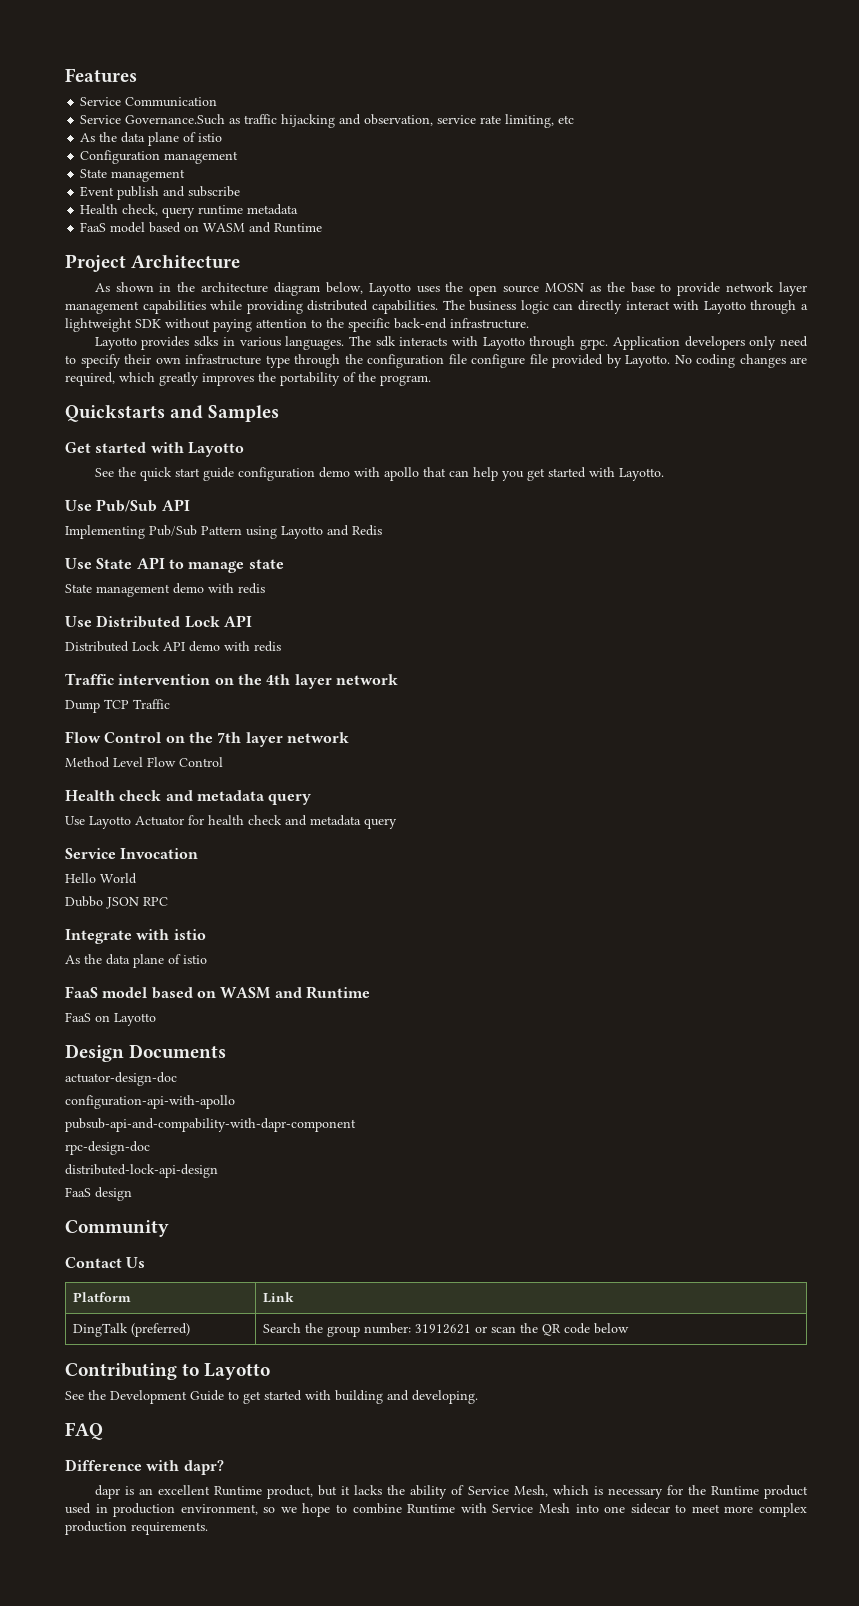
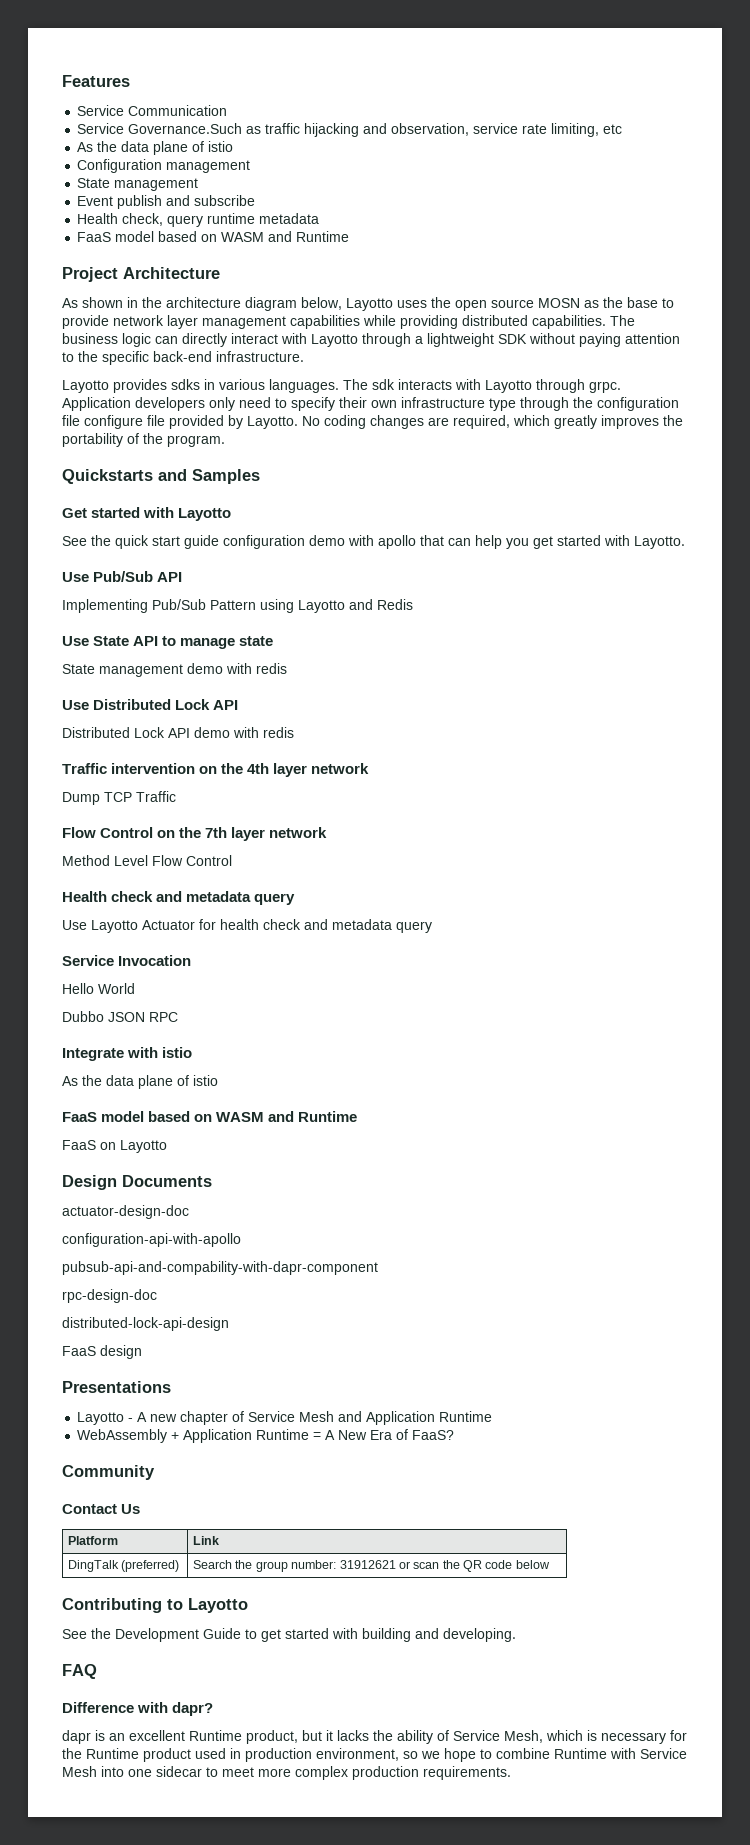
+ Presentations
+ Layotto - A new chapter of Service Mesh and Application Runtime
+ WebAssembly + Application Runtime = A New Era of FaaS?

